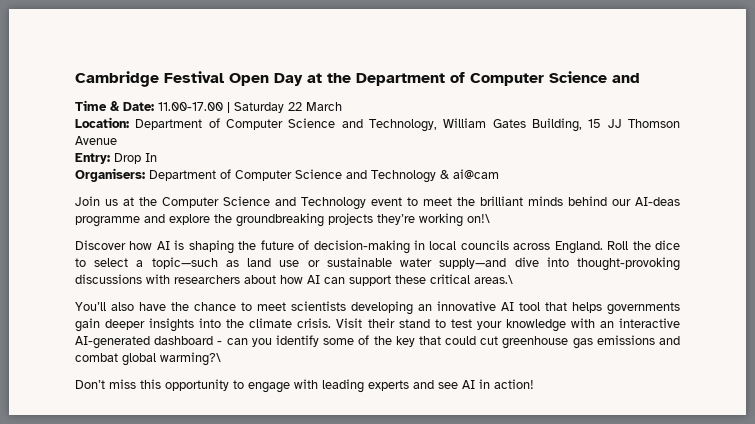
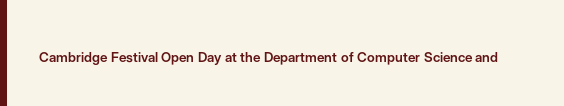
- Time & Date: 11.00-17.00 | Saturday 22 March
- Location: Department of Computer Science and Technology, William Gates Building, 15 JJ Thomson Avenue
- Entry: Drop In
- Organisers: Department of Computer Science and Technology & ai@cam
- Join us at the Computer Science and Technology event to meet the brilliant minds behind our AI-deas programme and explore the groundbreaking projects they’re working on!\
- Discover how AI is shaping the future of decision-making in local councils across England. Roll the dice to select a topic—such as land use or sustainable water supply—and dive into thought-provoking discussions with researchers about how AI can support these critical areas.\
- You’ll also have the chance to meet scientists developing an innovative AI tool that helps governments gain deeper insights into the climate crisis. Visit their stand to test your knowledge with an interactive AI-generated dashboard - can you identify some of the key that could cut greenhouse gas emissions and combat global warming?\
- Don’t miss this opportunity to engage with leading experts and see AI in action!

